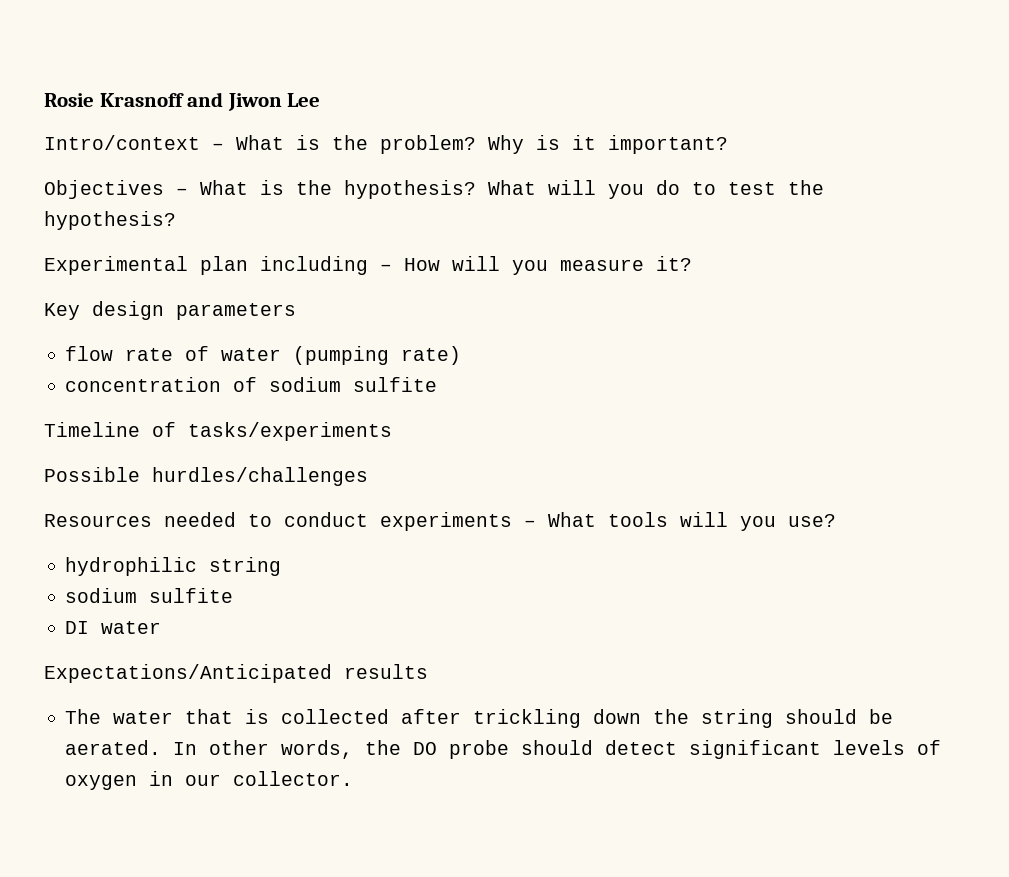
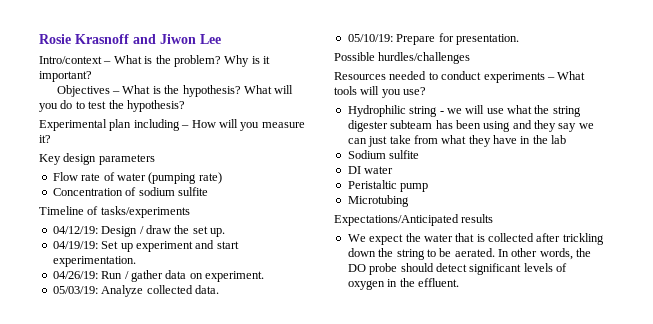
- flow rate of water (pumping rate)
+ Flow rate of water (pumping rate)
- concentration of sodium sulfite
+ Concentration of sodium sulfite
+ 04/12/19: Design / draw the set up.
+ 04/19/19: Set up experiment and start experimentation.
+ 04/26/19: Run / gather data on experiment.
+ 05/03/19: Analyze collected data.
+ 05/10/19: Prepare for presentation.
- hydrophilic string
- sodium sulfite
+ Hydrophilic string - we will use what the string digester subteam has been using and they say we can just take from what they have in the lab
+ Sodium sulfite
+ Peristaltic pump
+ Microtubing
- The water that is collected after trickling down the string should be aerated.
+ We expect the water that is collected after trickling down the string to be aerated.
- In other words, the DO probe should detect significant levels of oxygen in our collector.
+ In other words, the DO probe should detect significant levels of oxygen in the effluent.

